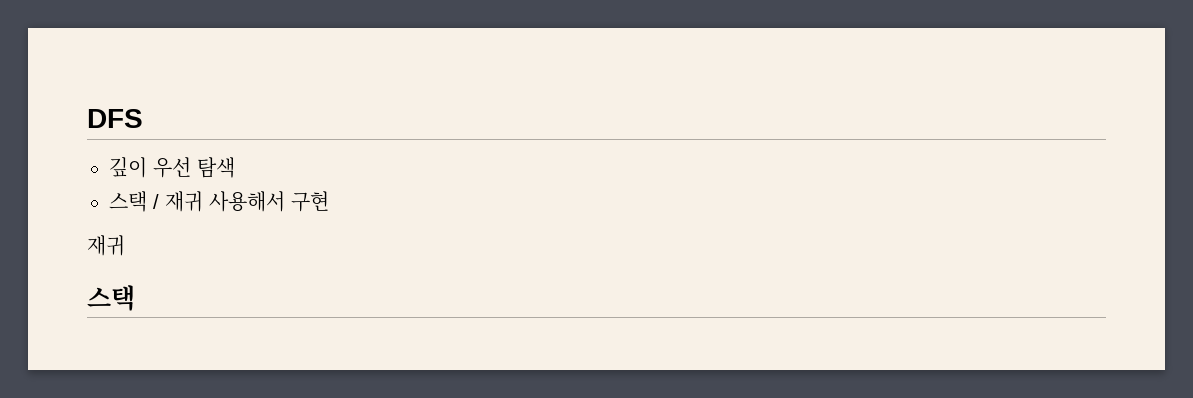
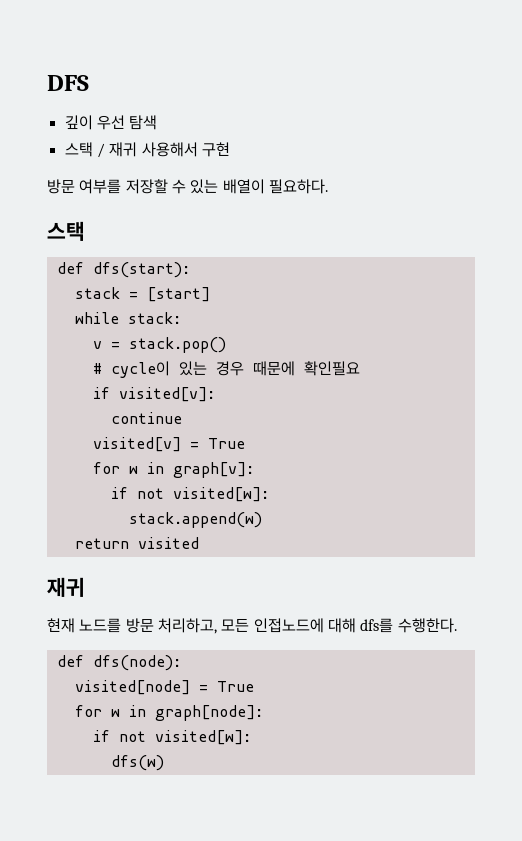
  스택 / 재귀 사용해서 구현
+ 방문 여부를 저장할 수 있는 배열이 필요하다.
+ 스택
+ def dfs(start):
+ stack = [start]
+ while stack:
+ v = stack.pop()
+ # cycle이 있는 경우 때문에 확인필요
+ if visited[v]:
+ continue
+ visited[v] = True
+ for w in graph[v]:
+ if not visited[w]:
+ stack.append(w)
+ return visited
  재귀
- 스택
+ 현재 노드를 방문 처리하고, 모든 인접노드에 대해 dfs를 수행한다.
+ def dfs(node):
+ visited[node] = True
+ for w in graph[node]:
+ if not visited[w]:
+ dfs(w)

